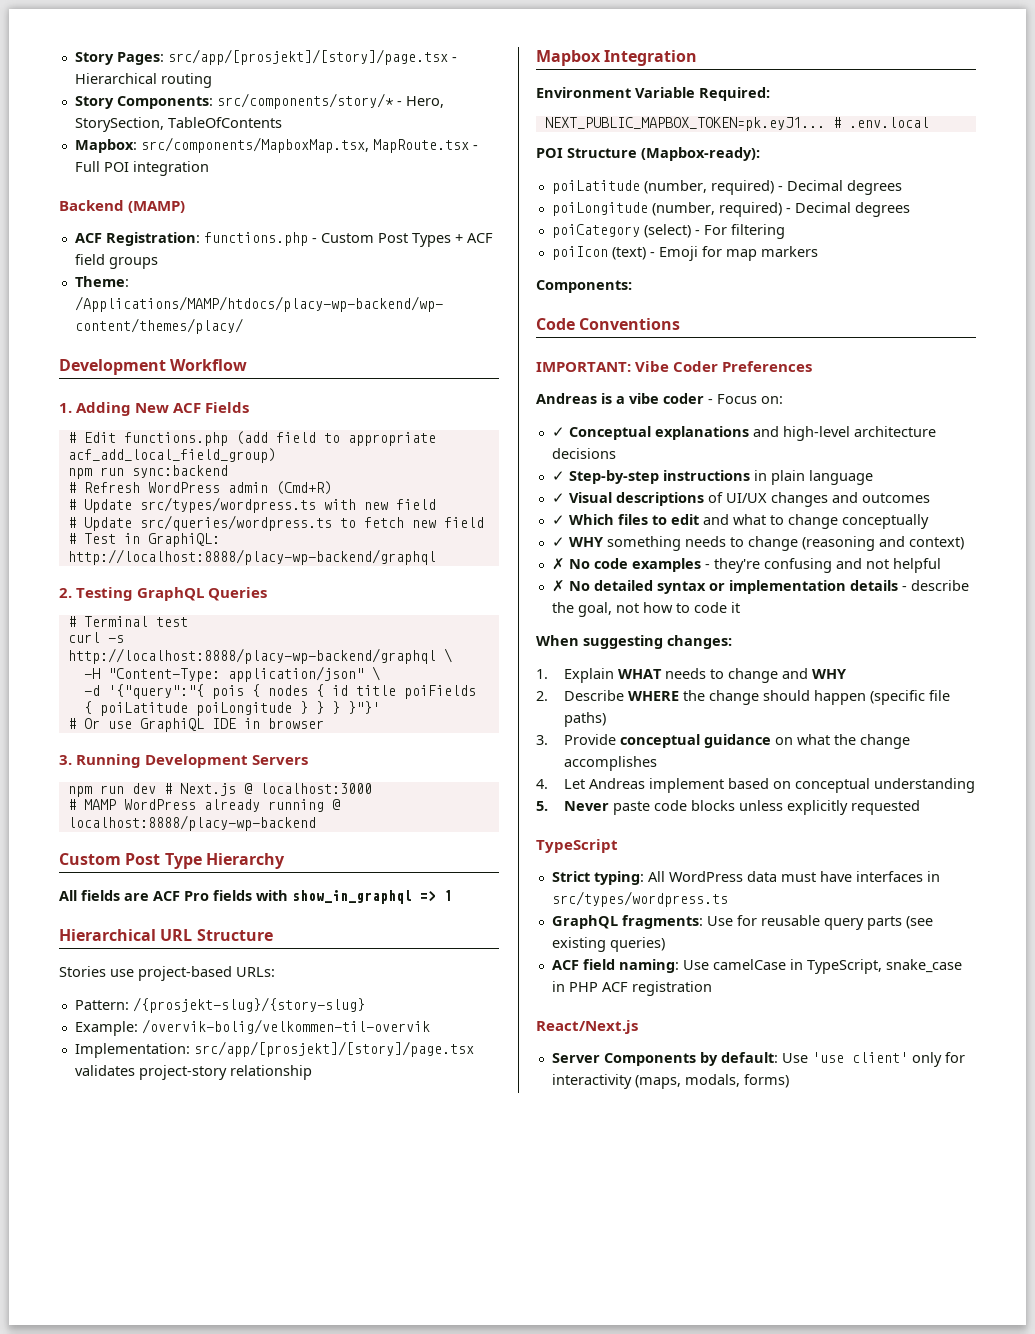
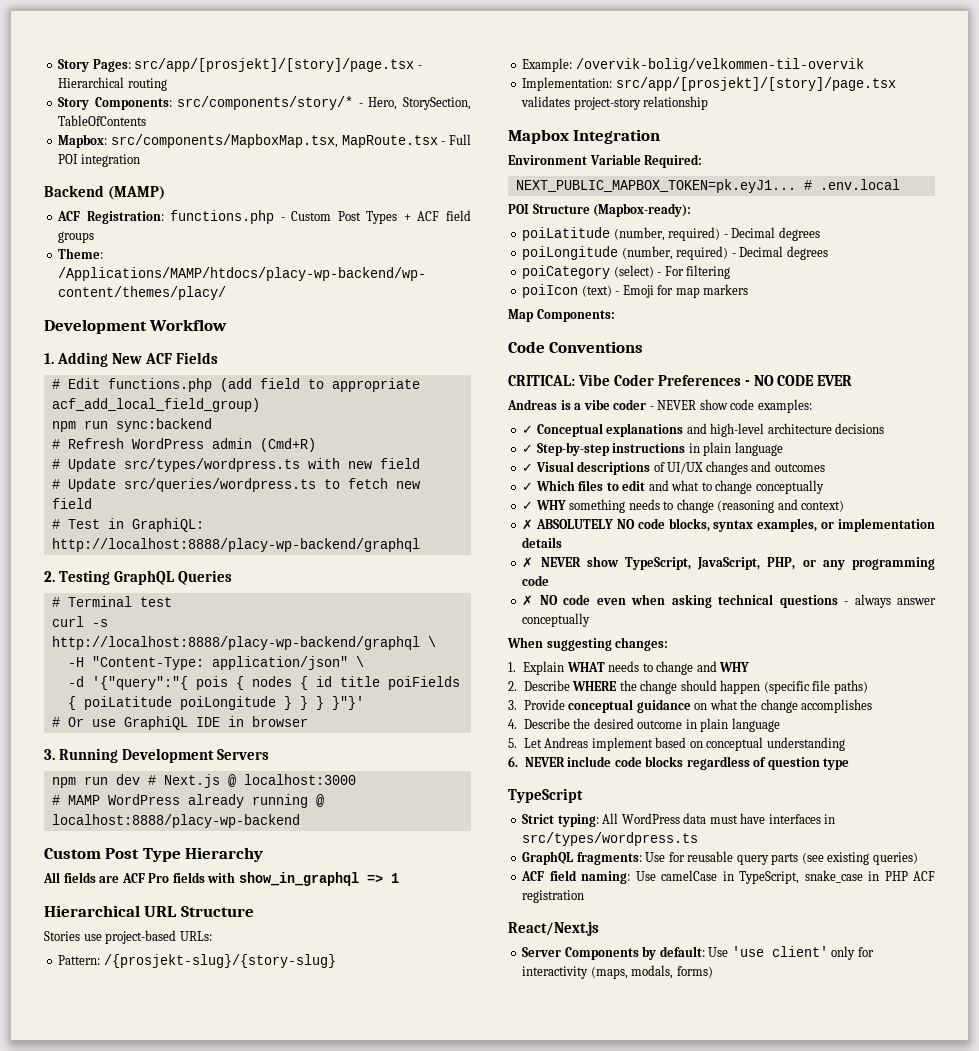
  poiIcon (text) - Emoji for map markers
- Components:
+ Map Components:
- IMPORTANT: Vibe Coder Preferences
+ CRITICAL: Vibe Coder Preferences - NO CODE EVER
- Andreas is a vibe coder - Focus on:
+ Andreas is a vibe coder - NEVER show code examples:
- ✗ No code examples - they're confusing and not helpful
- ✗ No detailed syntax or implementation details - describe the goal, not how to code it
+ ✗ ABSOLUTELY NO code blocks, syntax examples, or implementation details
+ ✗ NEVER show TypeScript, JavaScript, PHP, or any programming code
+ ✗ NO code even when asking technical questions - always answer conceptually
- 4. Let Andreas implement based on conceptual understanding
+ 4. Describe the desired outcome in plain language
+ 5. Let Andreas implement based on conceptual understanding
- 5. Never paste code blocks unless explicitly requested
+ 6. NEVER include code blocks regardless of question type

